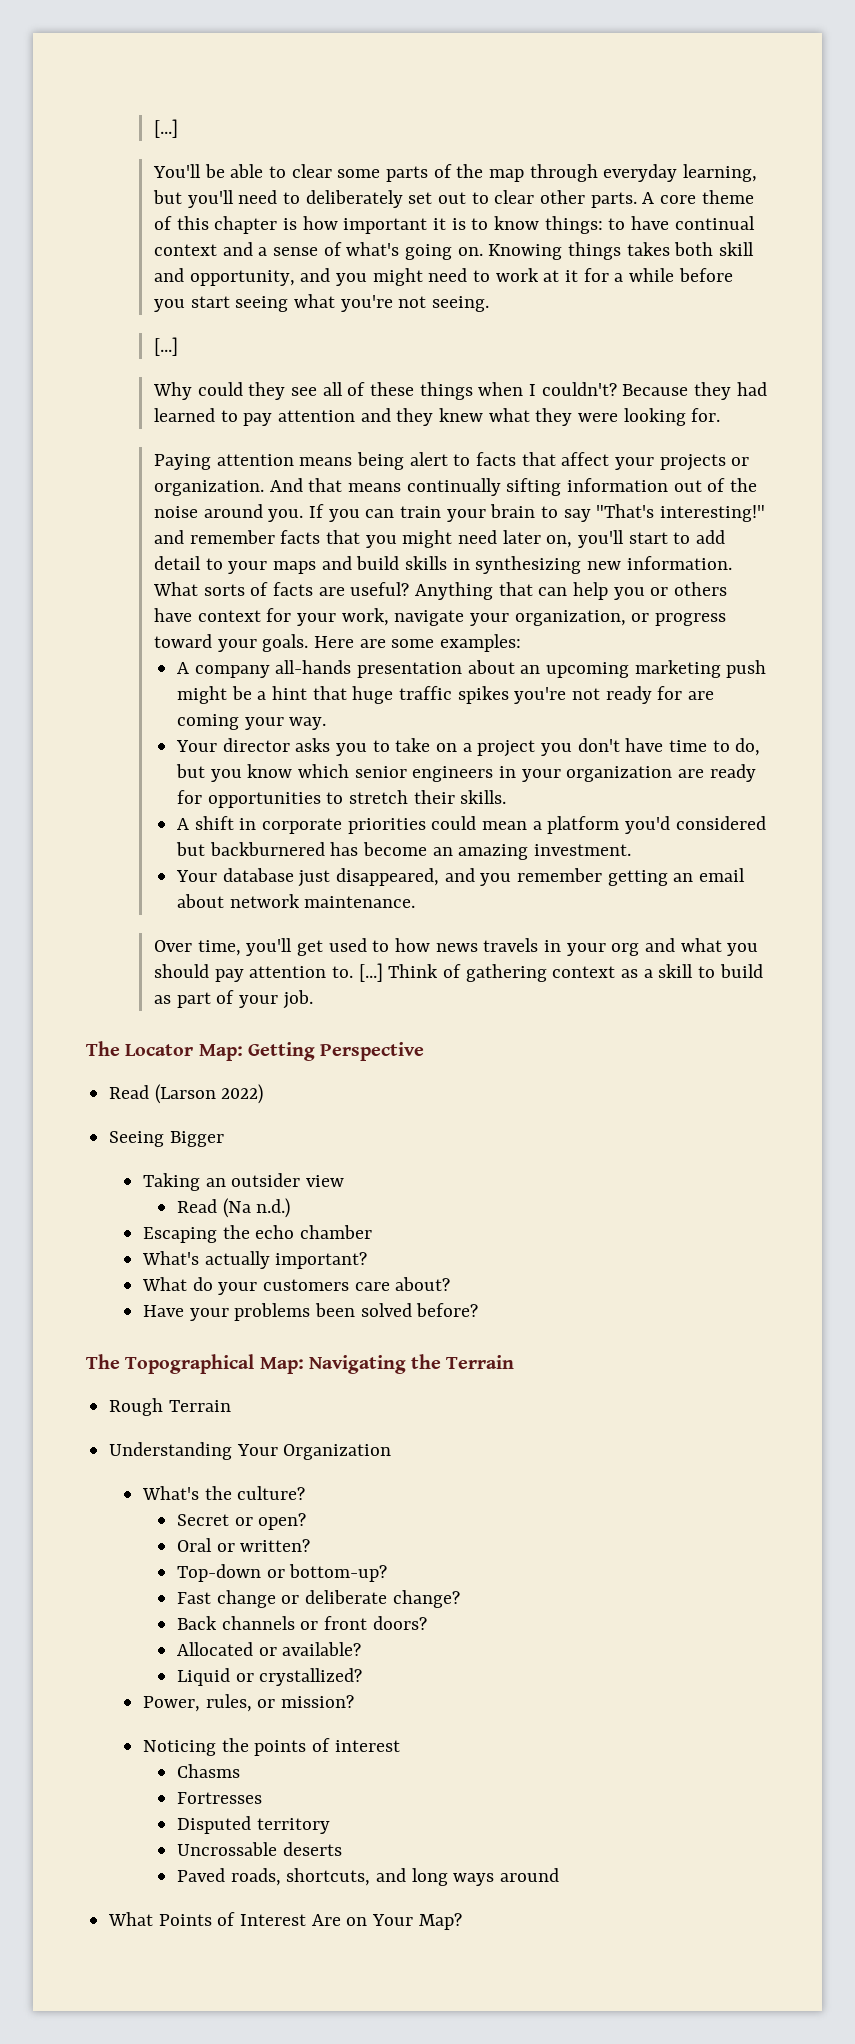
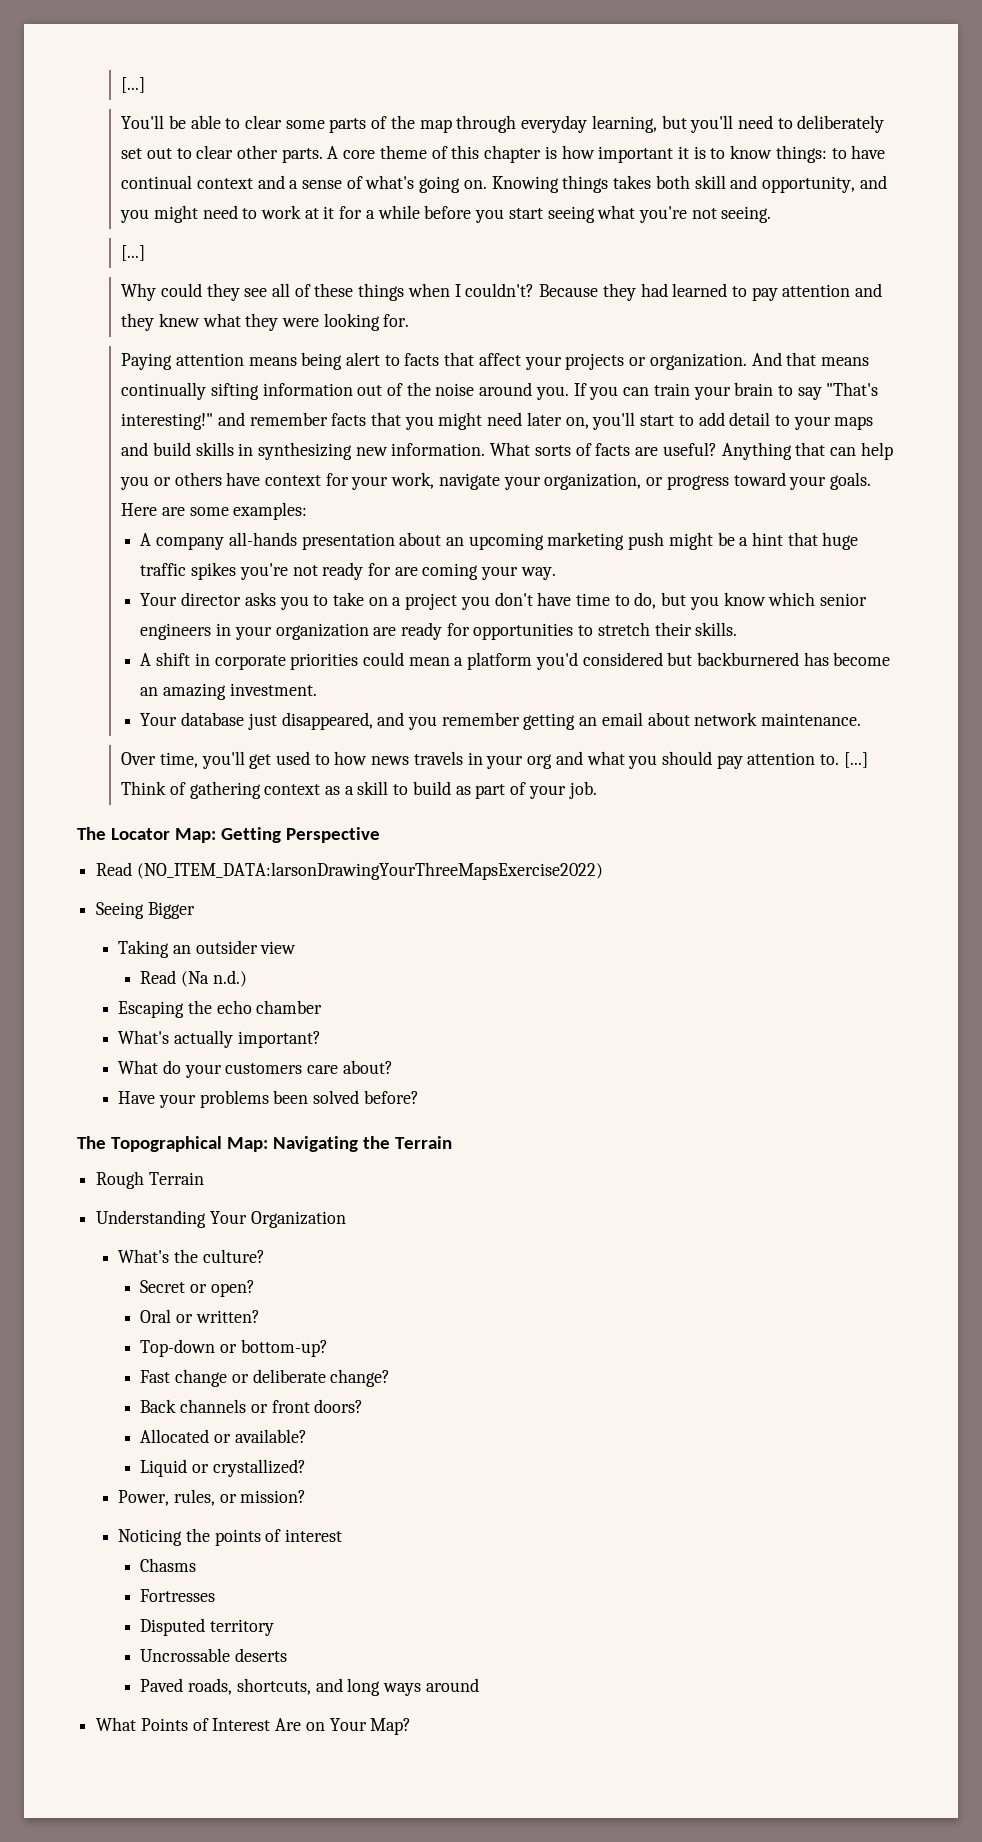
- Read (Larson 2022)
+ Read (NO_ITEM_DATA:larsonDrawingYourThreeMapsExercise2022)

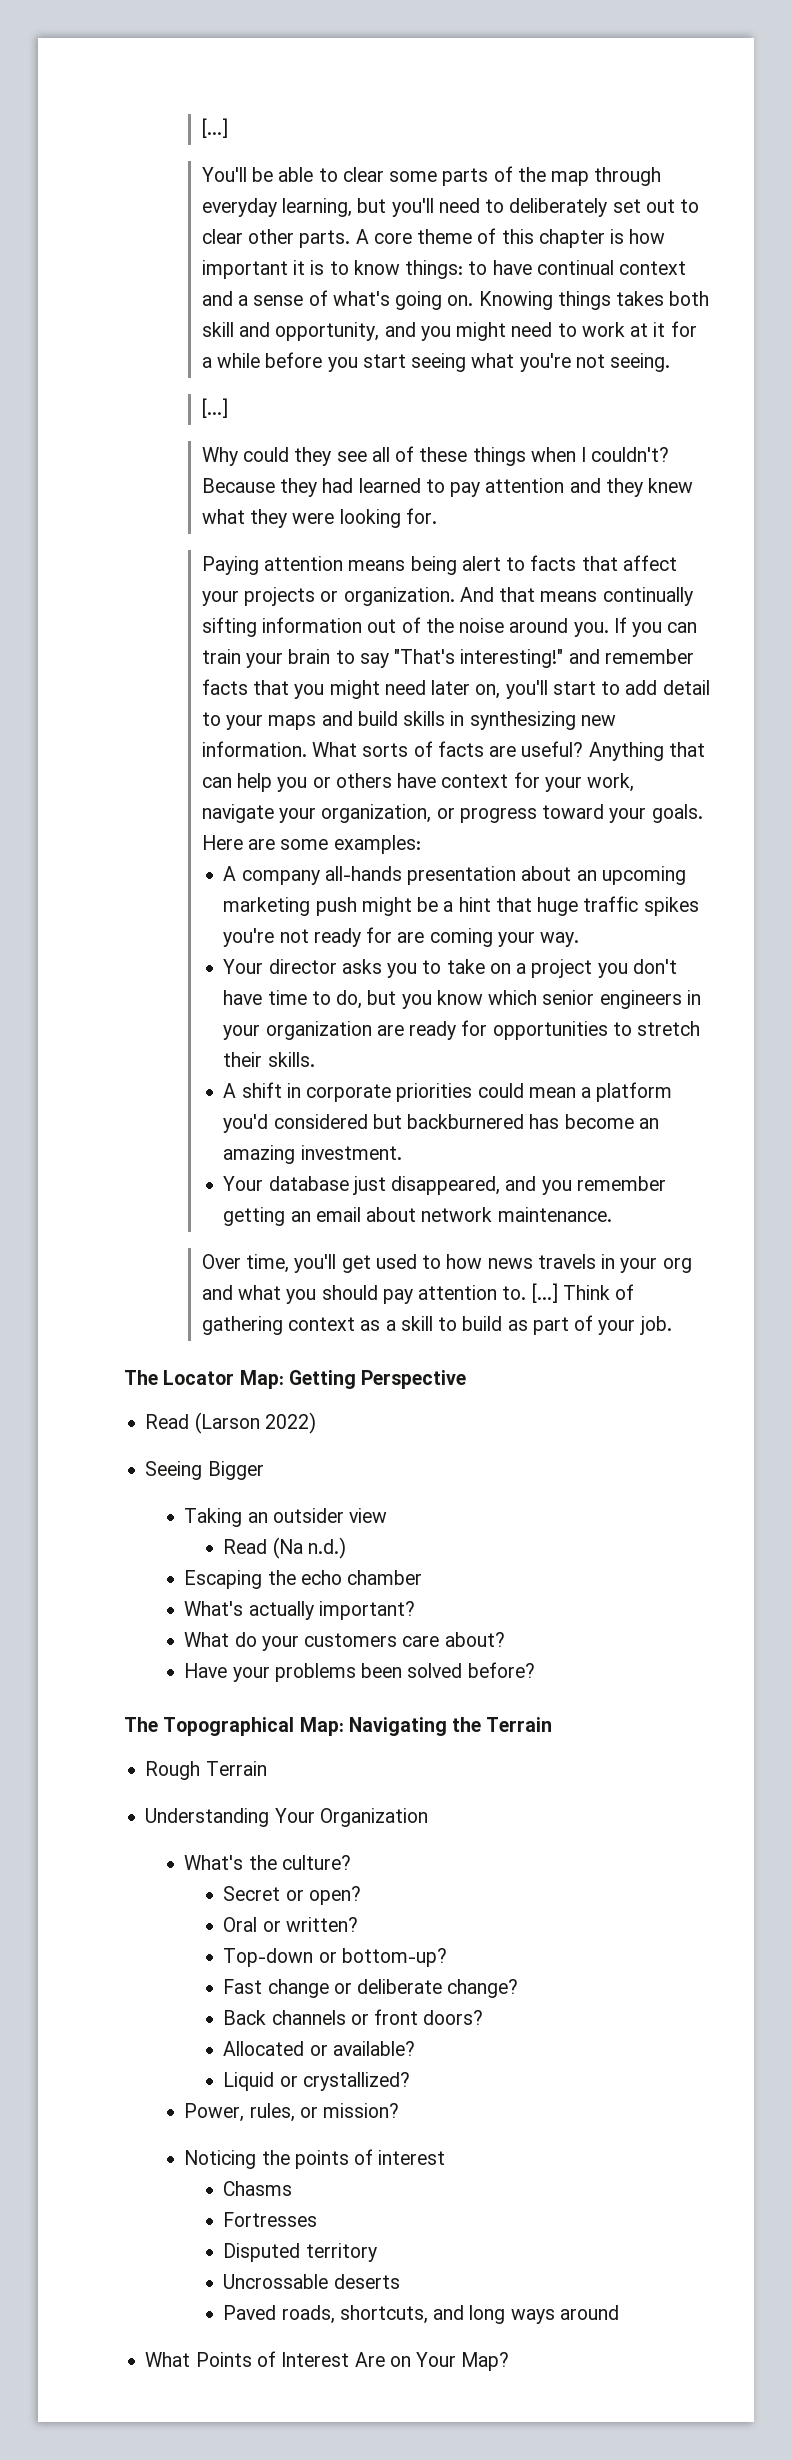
- Read (NO_ITEM_DATA:larsonDrawingYourThreeMapsExercise2022)
+ Read (Larson 2022)

